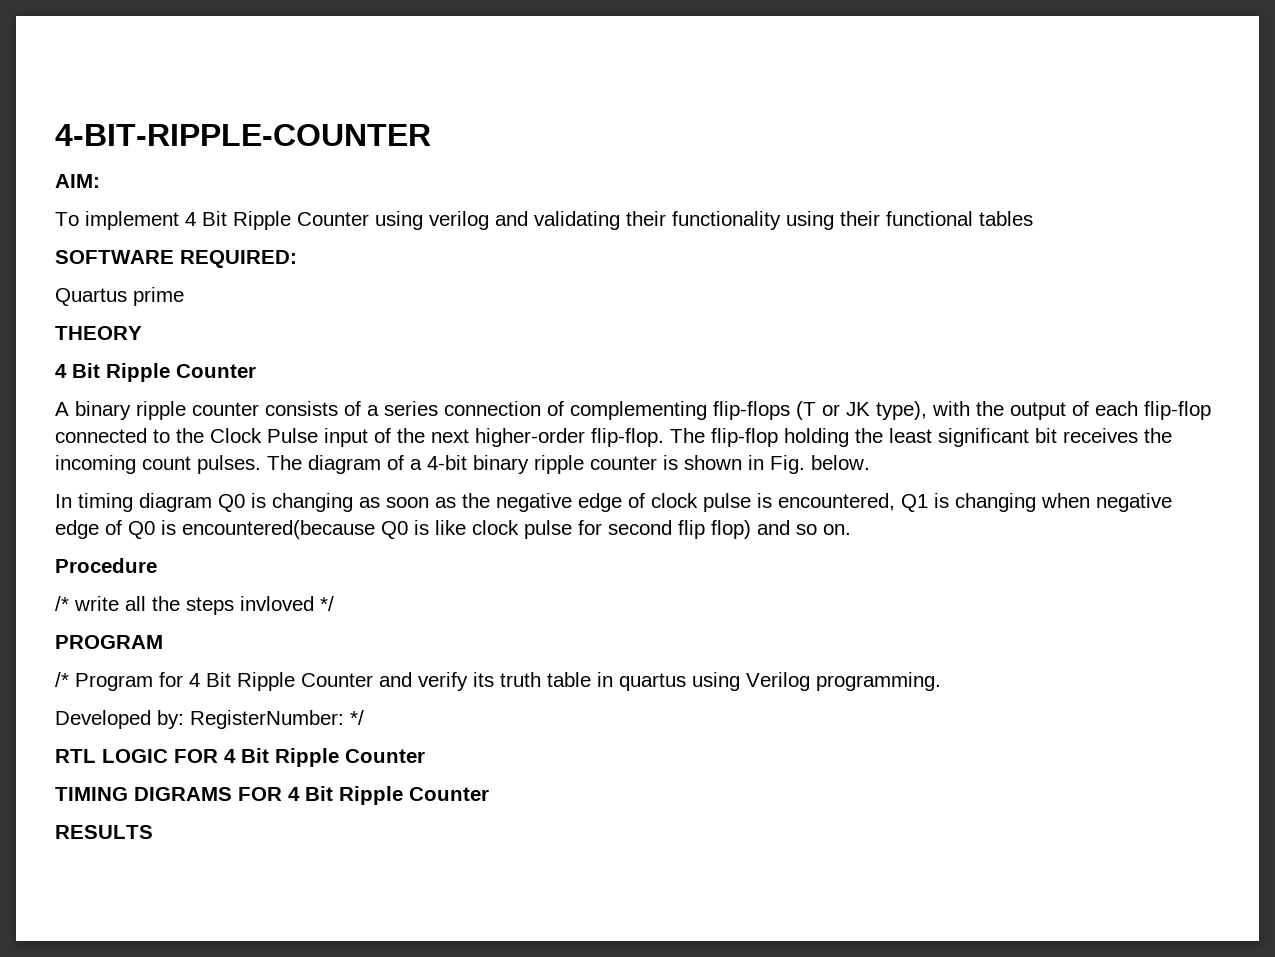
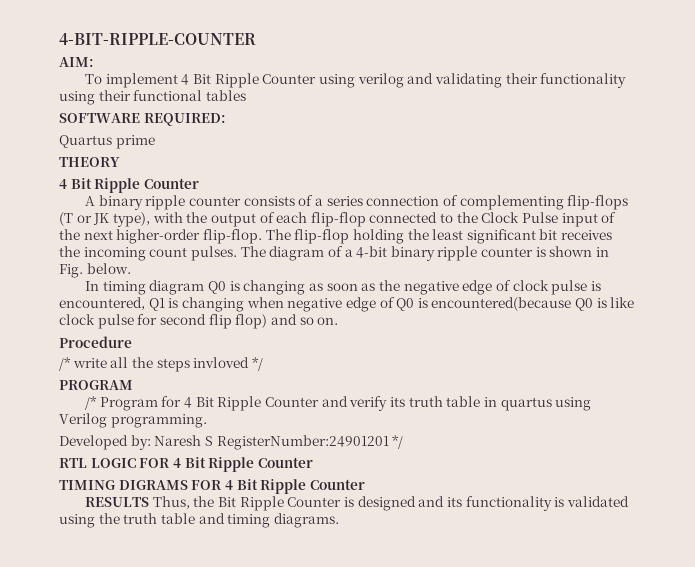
- Developed by: RegisterNumber: */
+ Developed by: Naresh S RegisterNumber:24901201 */
- RESULTS
+ RESULTS Thus, the Bit Ripple Counter is designed and its functionality is validated using the truth table and timing diagrams.

